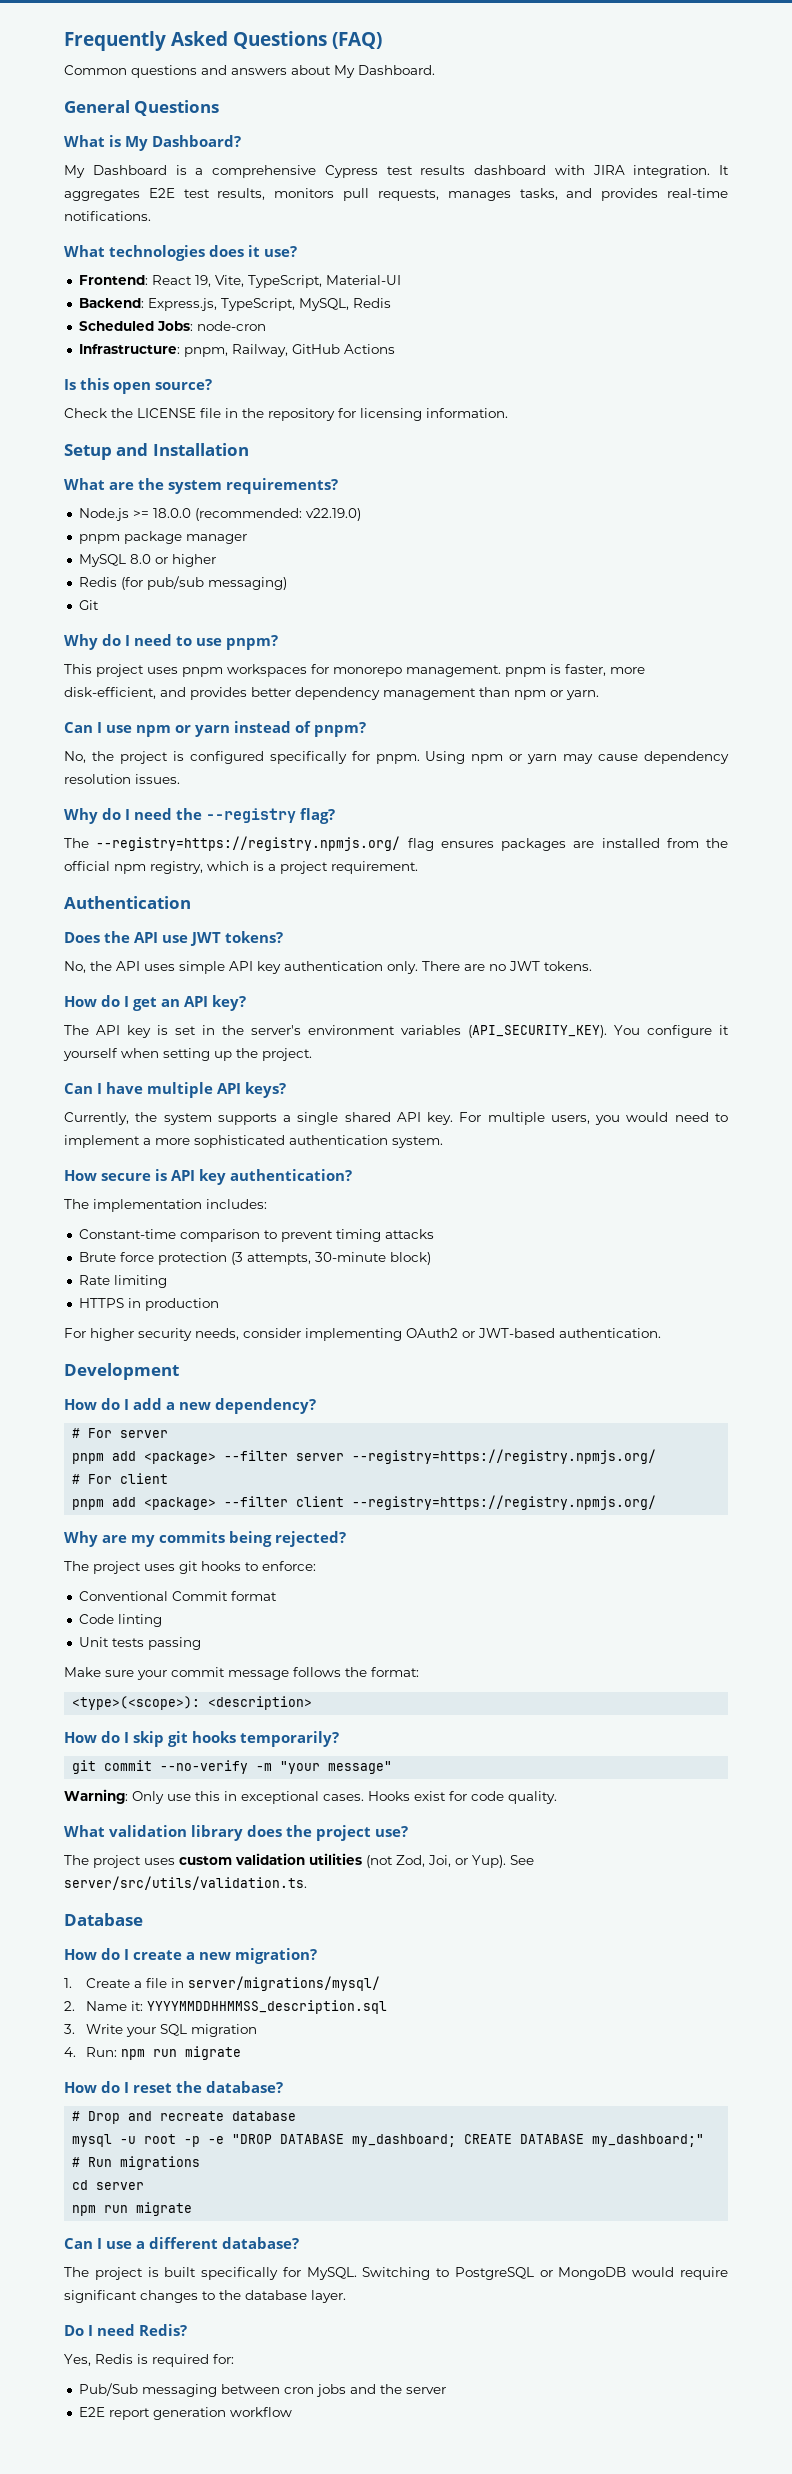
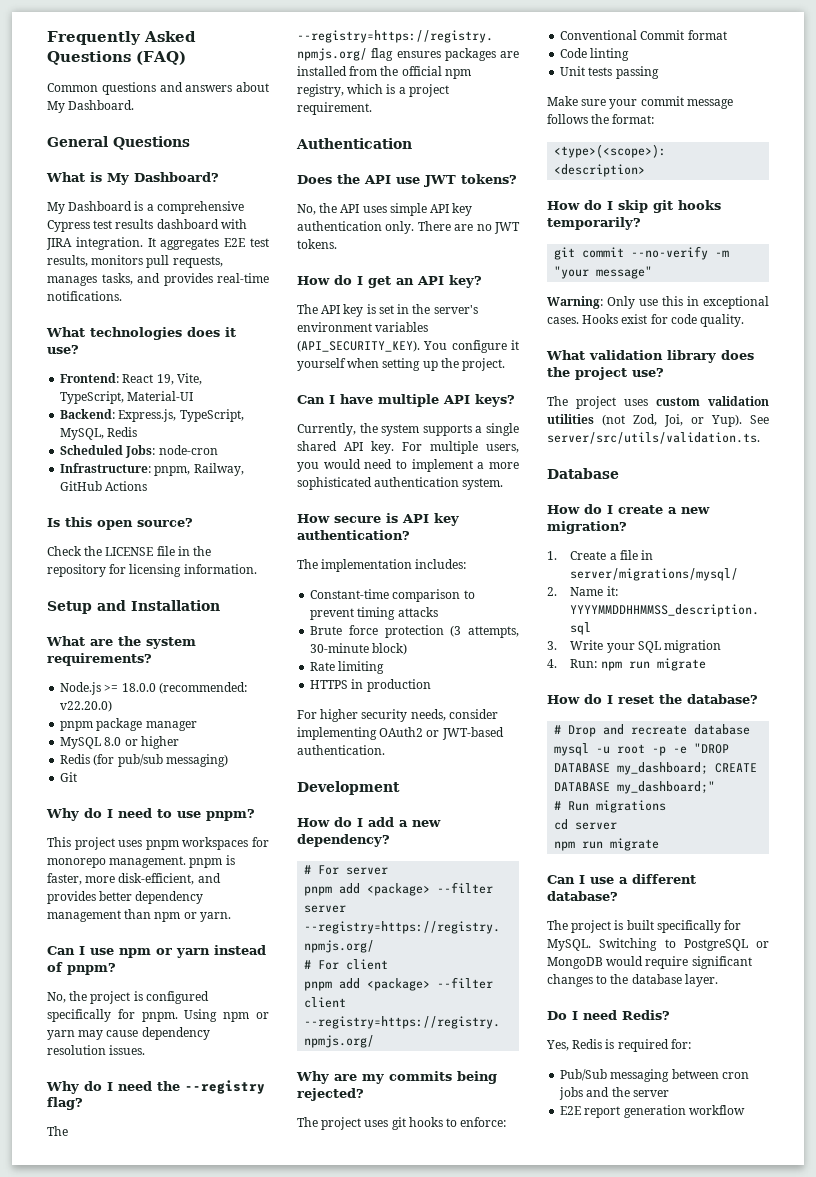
- Node.js >= 18.0.0 (recommended: v22.19.0)
+ Node.js >= 18.0.0 (recommended: v22.20.0)

